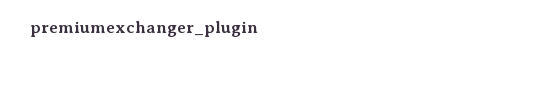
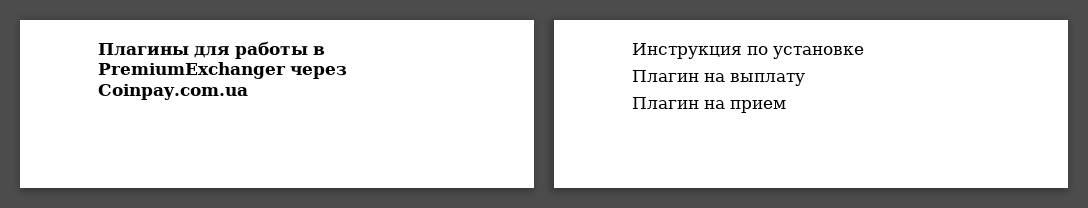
- premiumexchanger_plugin
+ Плагины для работы в PremiumExchanger через Coinpay.com.ua
+ Инструкция по установке
+ Плагин на выплату
+ Плагин на прием

